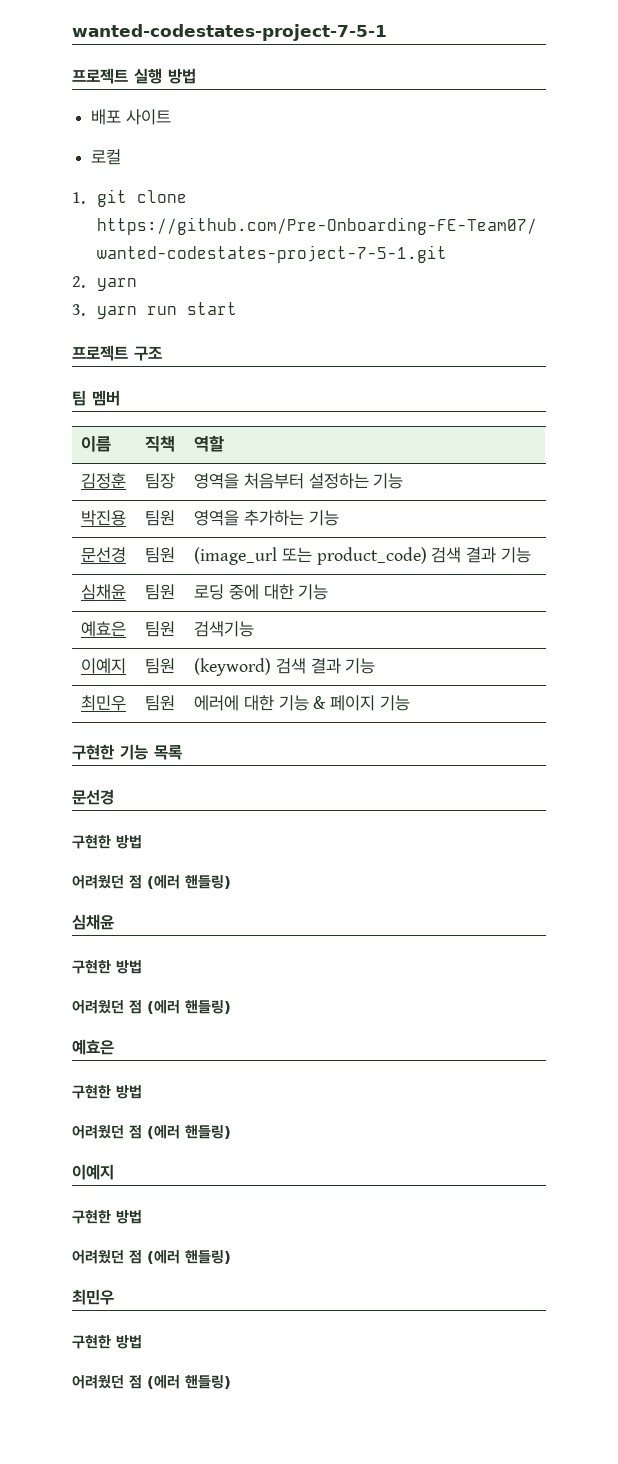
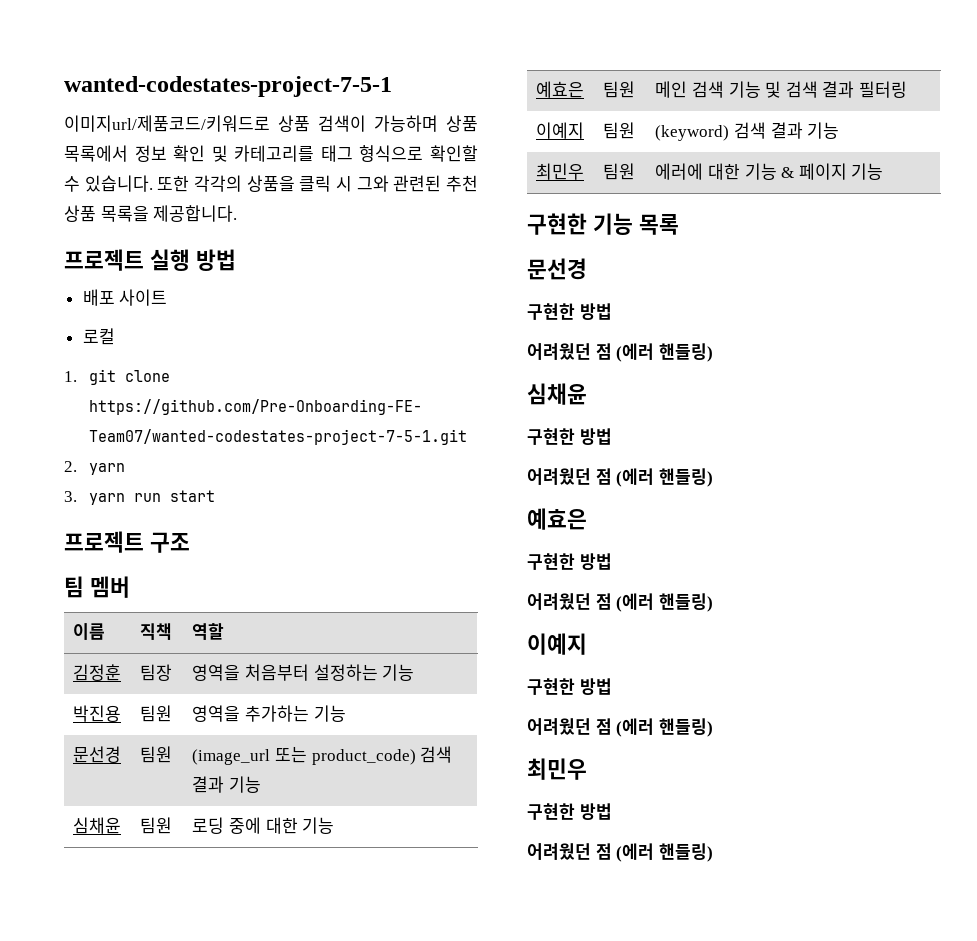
+ 이미지url/제품코드/키워드로 상품 검색이 가능하며 상품 목록에서 정보 확인 및 카테고리를 태그 형식으로 확인할 수 있습니다. 또한 각각의 상품을 클릭 시 그와 관련된 추천 상품 목록을 제공합니다.
- 예효은 | 팀원 | 검색기능
+ 예효은 | 팀원 | 메인 검색 기능 및 검색 결과 필터링

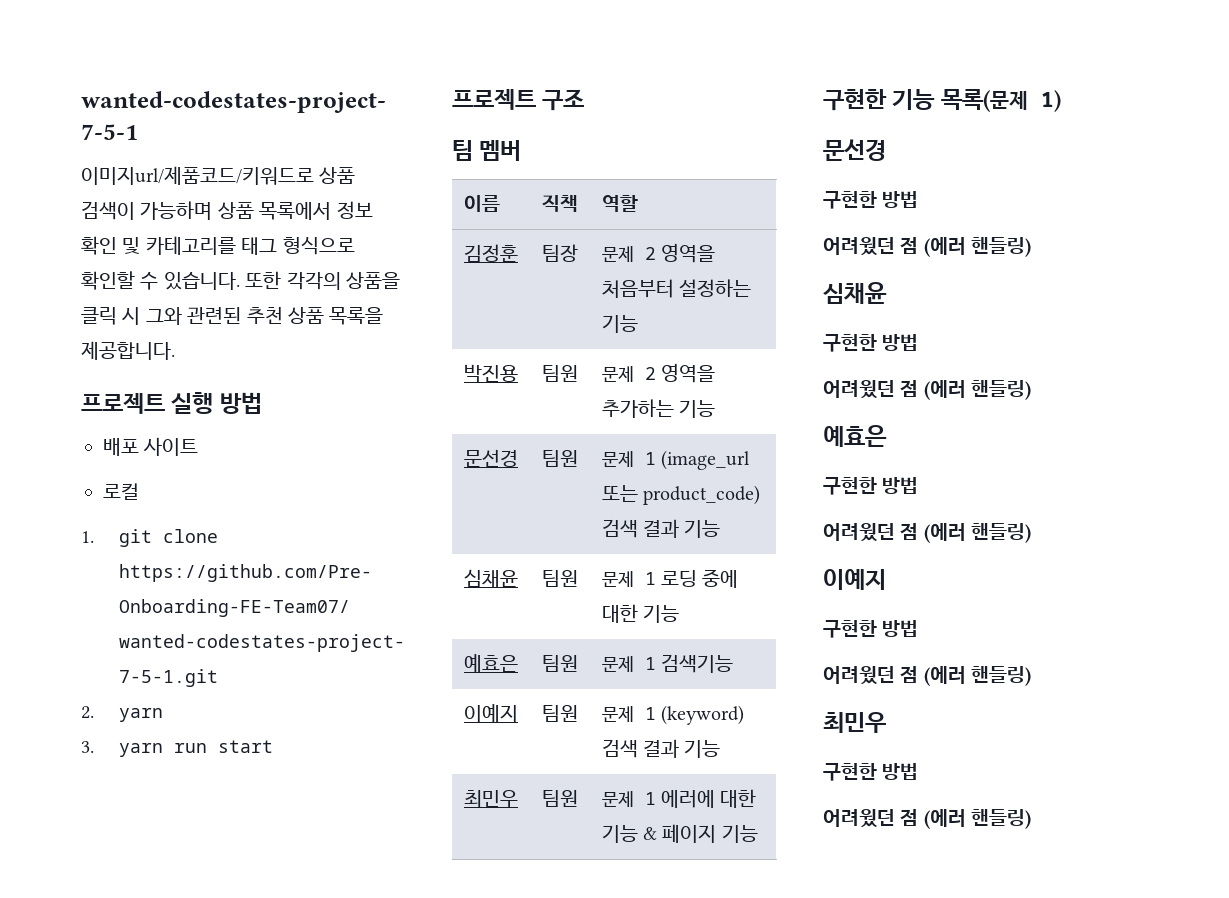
- 김정훈 | 팀장 | 영역을 처음부터 설정하는 기능
+ 김정훈 | 팀장 | 문제 2 영역을 처음부터 설정하는 기능
- 박진용 | 팀원 | 영역을 추가하는 기능
+ 박진용 | 팀원 | 문제 2 영역을 추가하는 기능
- 문선경 | 팀원 | (image_url 또는 product_code) 검색 결과 기능
+ 문선경 | 팀원 | 문제 1 (image_url 또는 product_code) 검색 결과 기능
- 심채윤 | 팀원 | 로딩 중에 대한 기능
+ 심채윤 | 팀원 | 문제 1 로딩 중에 대한 기능
- 예효은 | 팀원 | 메인 검색 기능 및 검색 결과 필터링
+ 예효은 | 팀원 | 문제 1 검색기능
- 이예지 | 팀원 | (keyword) 검색 결과 기능
+ 이예지 | 팀원 | 문제 1 (keyword) 검색 결과 기능
- 최민우 | 팀원 | 에러에 대한 기능 & 페이지 기능
+ 최민우 | 팀원 | 문제 1 에러에 대한 기능 & 페이지 기능
- 구현한 기능 목록
+ 구현한 기능 목록(문제 1)

